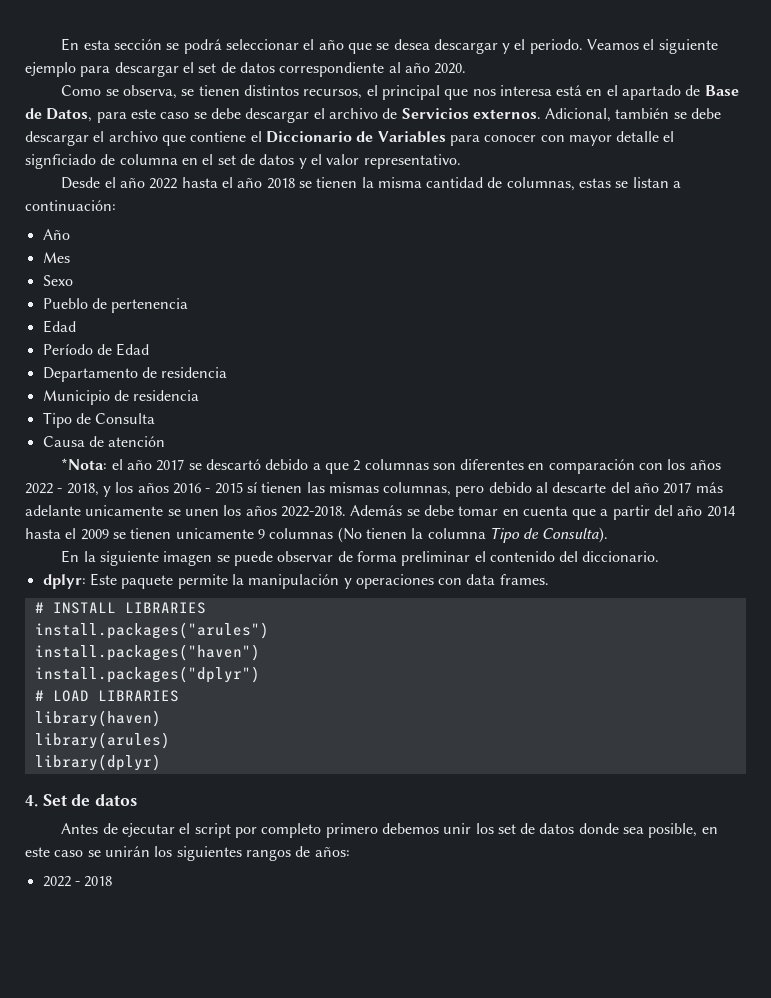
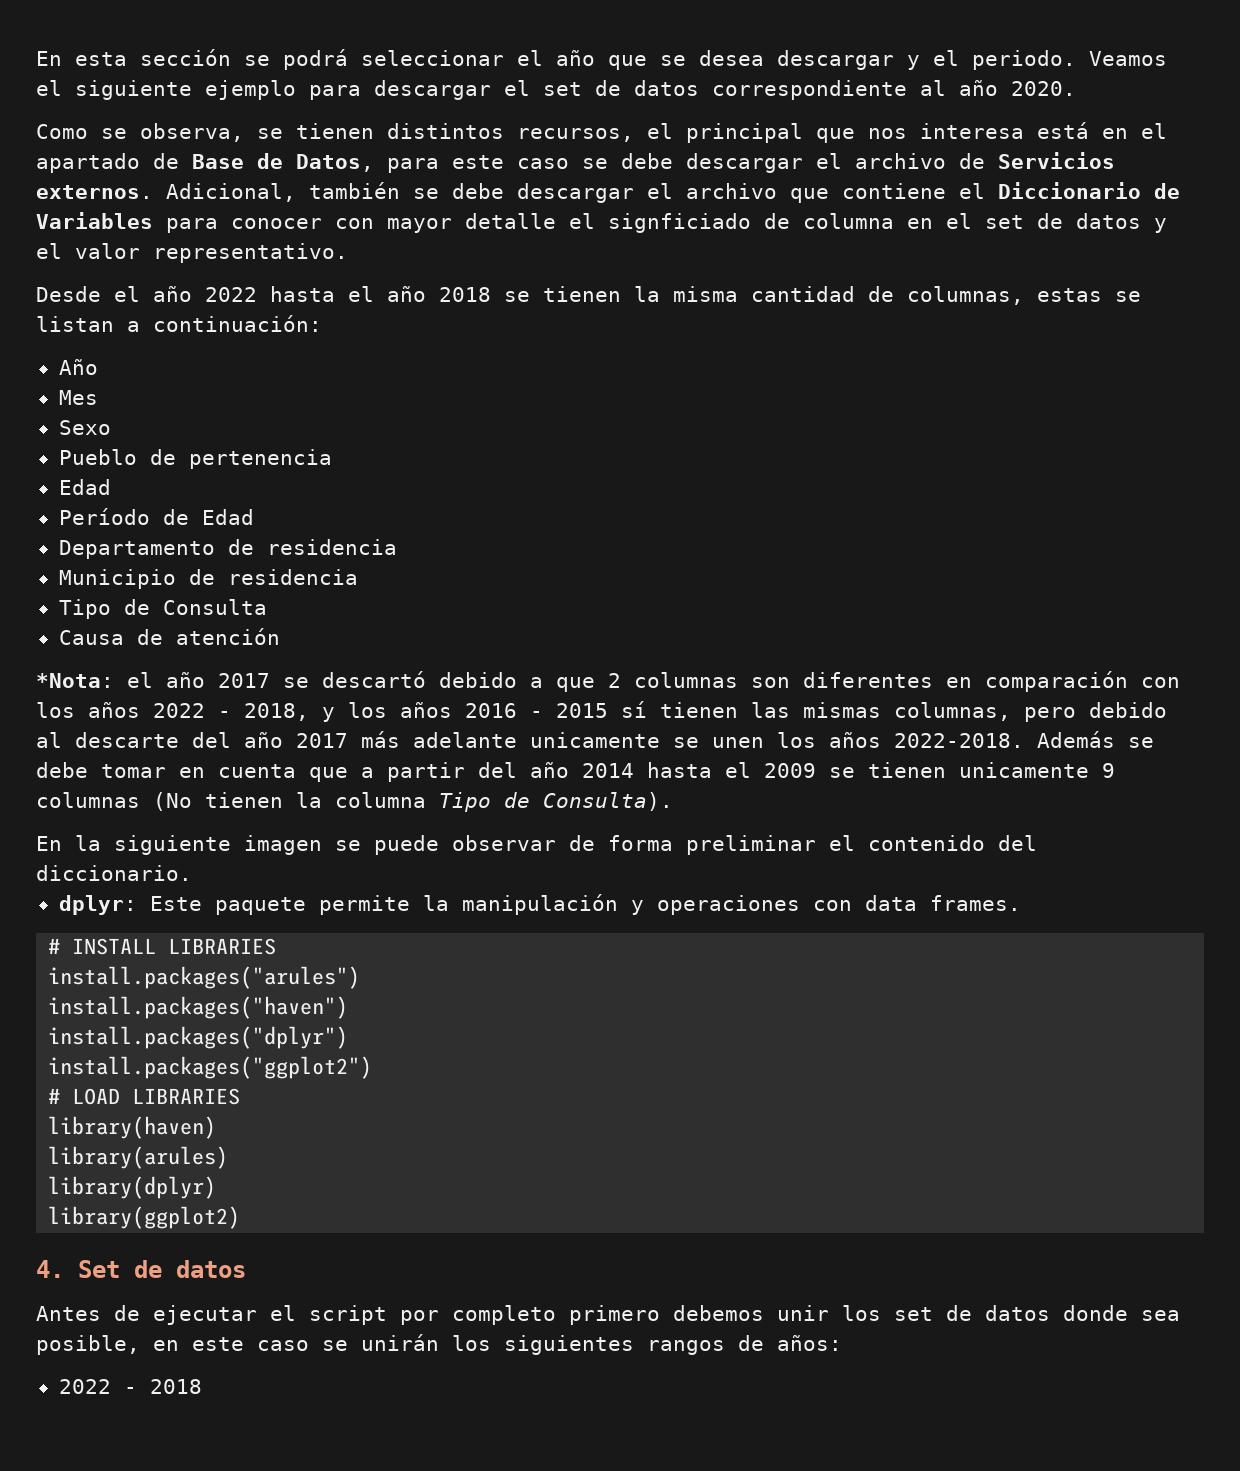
+ install.packages("ggplot2")
+ library(ggplot2)

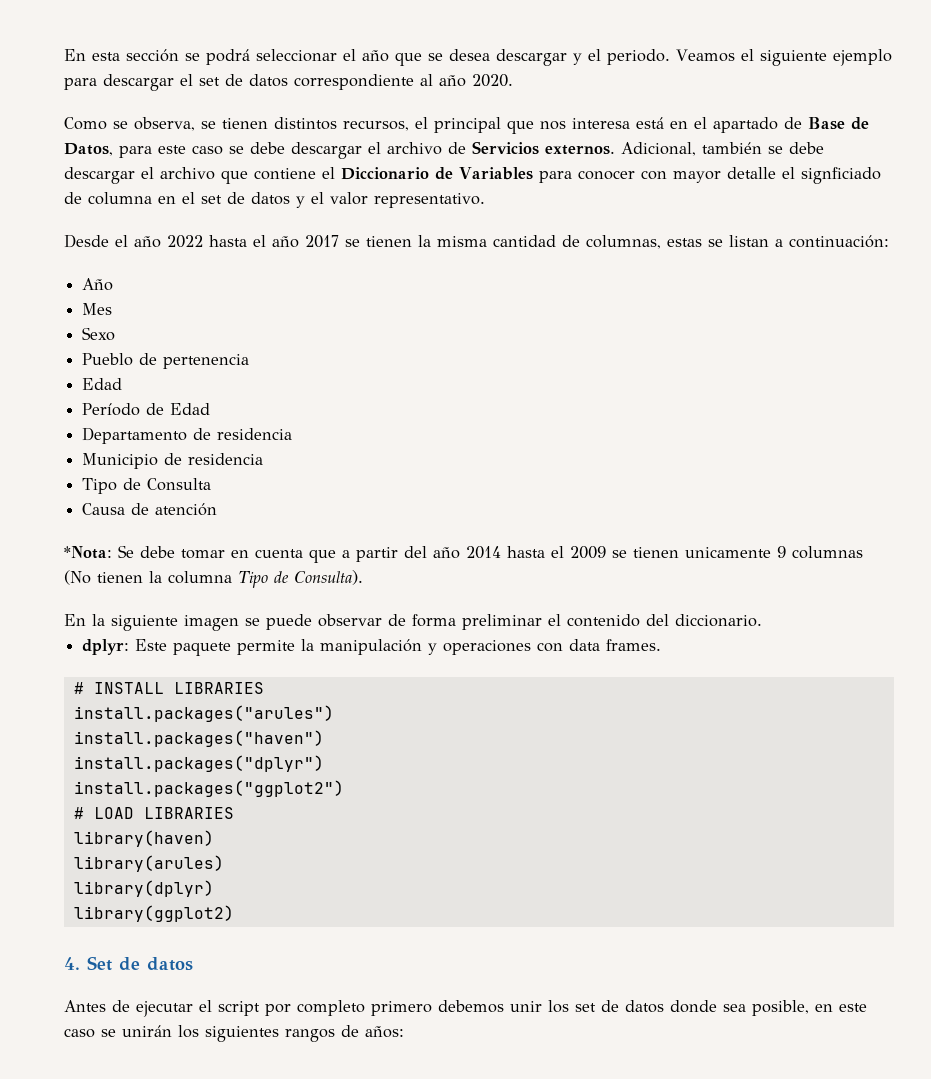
- Desde el año 2022 hasta el año 2018 se tienen la misma cantidad de columnas, estas se listan a continuación:
+ Desde el año 2022 hasta el año 2017 se tienen la misma cantidad de columnas, estas se listan a continuación:
- *Nota: el año 2017 se descartó debido a que 2 columnas son diferentes en comparación con los años 2022 - 2018, y los años 2016 - 2015 sí tienen las mismas columnas, pero debido al descarte del año 2017 más adelante unicamente se unen los años 2022-2018. Además se debe tomar en cuenta que a partir del año 2014 hasta el 2009 se tienen unicamente 9 columnas (No tienen la columna Tipo de Consulta).
+ *Nota: Se debe tomar en cuenta que a partir del año 2014 hasta el 2009 se tienen unicamente 9 columnas (No tienen la columna Tipo de Consulta).
- 2022 - 2018

